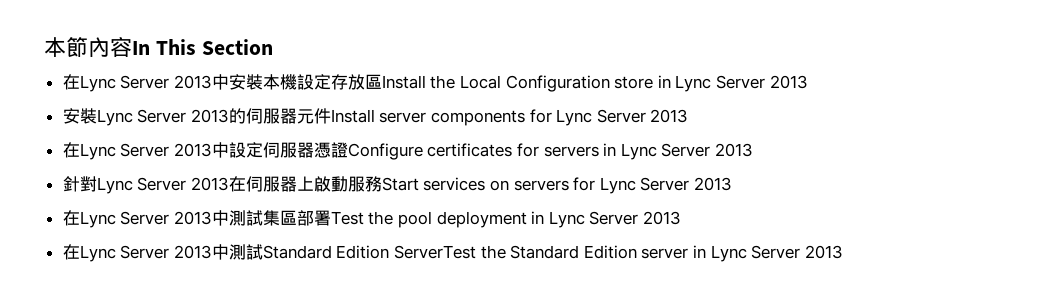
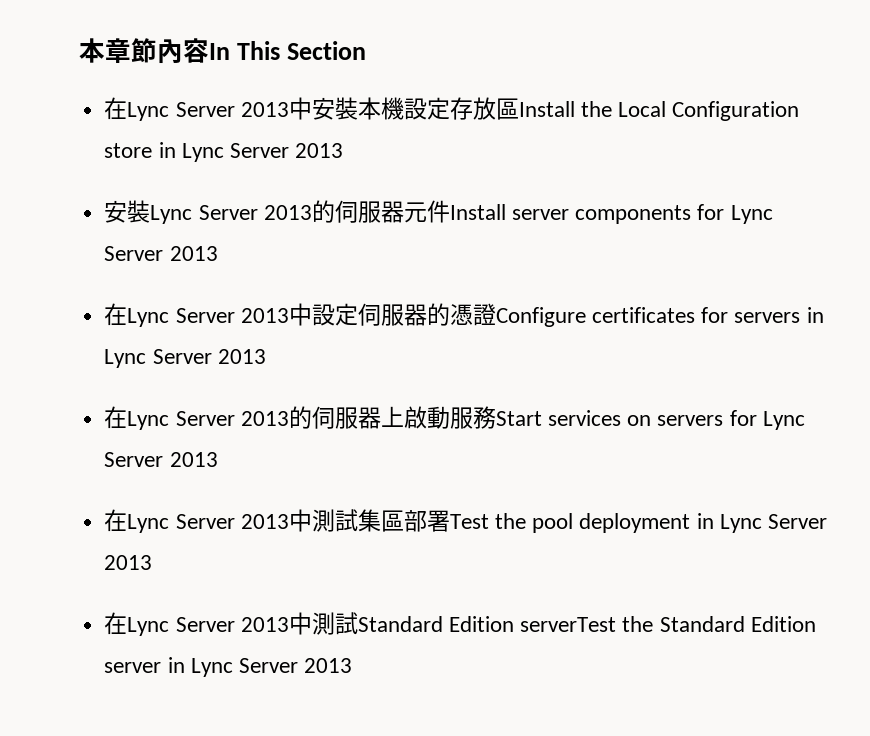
- 本節內容In This Section
+ 本章節內容In This Section
- 在Lync Server 2013中設定伺服器憑證Configure certificates for servers in Lync Server 2013
+ 在Lync Server 2013中設定伺服器的憑證Configure certificates for servers in Lync Server 2013
- 針對Lync Server 2013在伺服器上啟動服務Start services on servers for Lync Server 2013
+ 在Lync Server 2013的伺服器上啟動服務Start services on servers for Lync Server 2013
- 在Lync Server 2013中測試Standard Edition ServerTest the Standard Edition server in Lync Server 2013
+ 在Lync Server 2013中測試Standard Edition serverTest the Standard Edition server in Lync Server 2013

